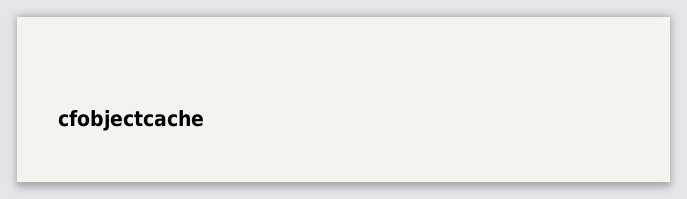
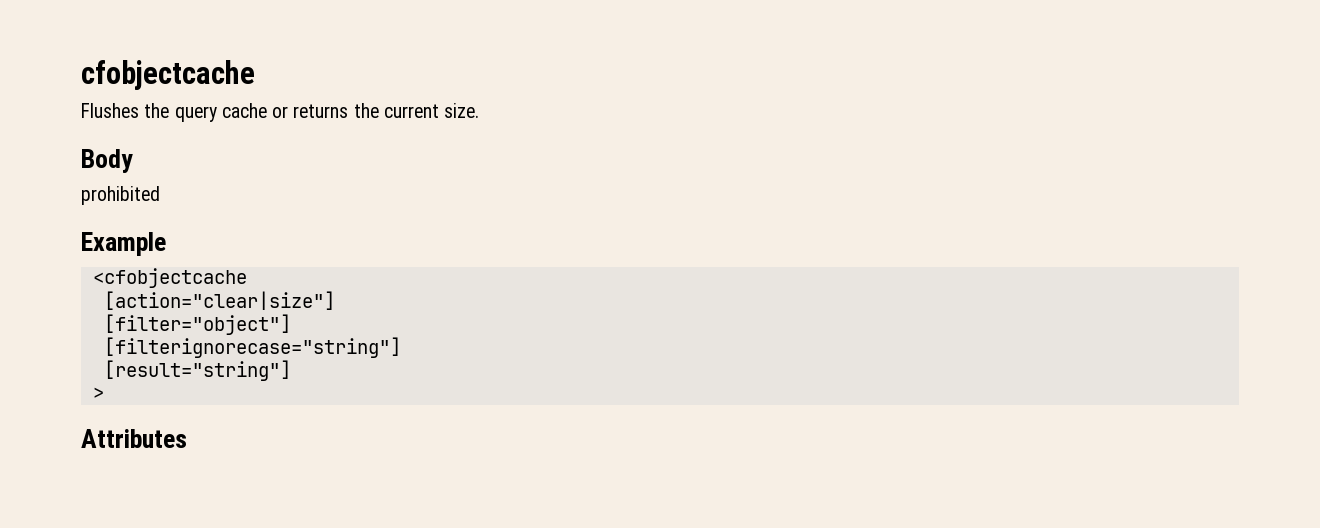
+ Flushes the query cache or returns the current size.
+ Body
+ prohibited
+ Example
+ <cfobjectcache
+ [action="clear|size"]
+ [filter="object"]
+ [filterignorecase="string"]
+ [result="string"]
+ >
+ Attributes

